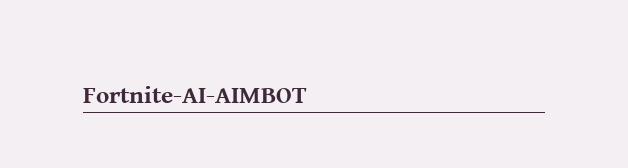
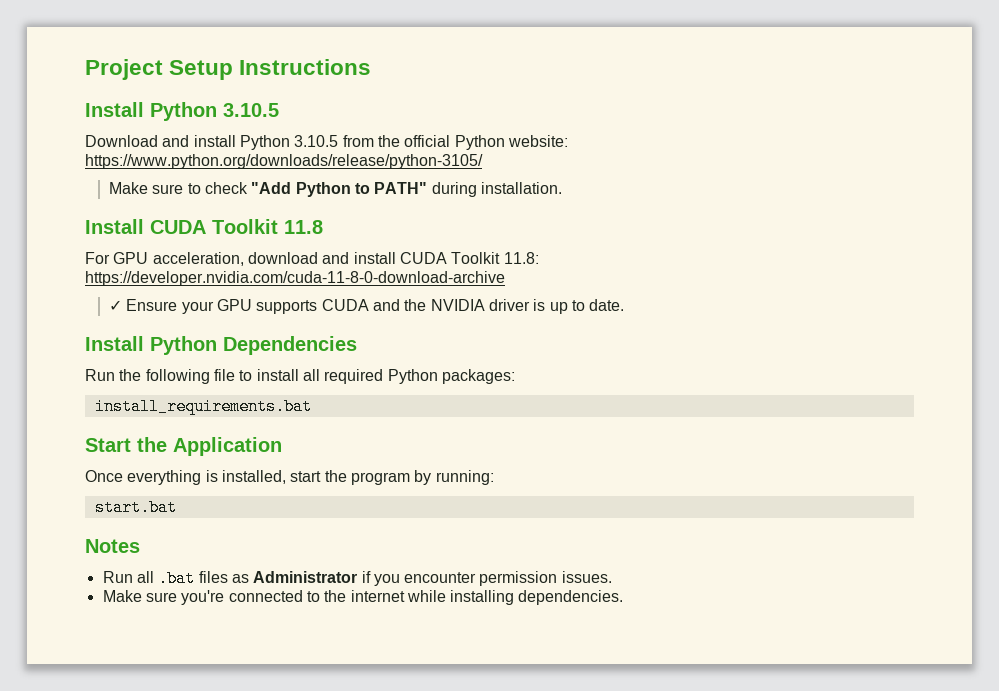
- Fortnite-AI-AIMBOT
+ Project Setup Instructions
+ Install Python 3.10.5
+ Download and install Python 3.10.5 from the official Python website: https://www.python.org/downloads/release/python-3105/
+ Make sure to check "Add Python to PATH" during installation.
+ Install CUDA Toolkit 11.8
+ For GPU acceleration, download and install CUDA Toolkit 11.8: https://developer.nvidia.com/cuda-11-8-0-download-archive
+ ✓ Ensure your GPU supports CUDA and the NVIDIA driver is up to date.
+ Install Python Dependencies
+ Run the following file to install all required Python packages:
+ install_requirements.bat
+ Start the Application
+ Once everything is installed, start the program by running:
+ start.bat
+ Notes
+ Run all .bat files as Administrator if you encounter permission issues.
+ Make sure you're connected to the internet while installing dependencies.

